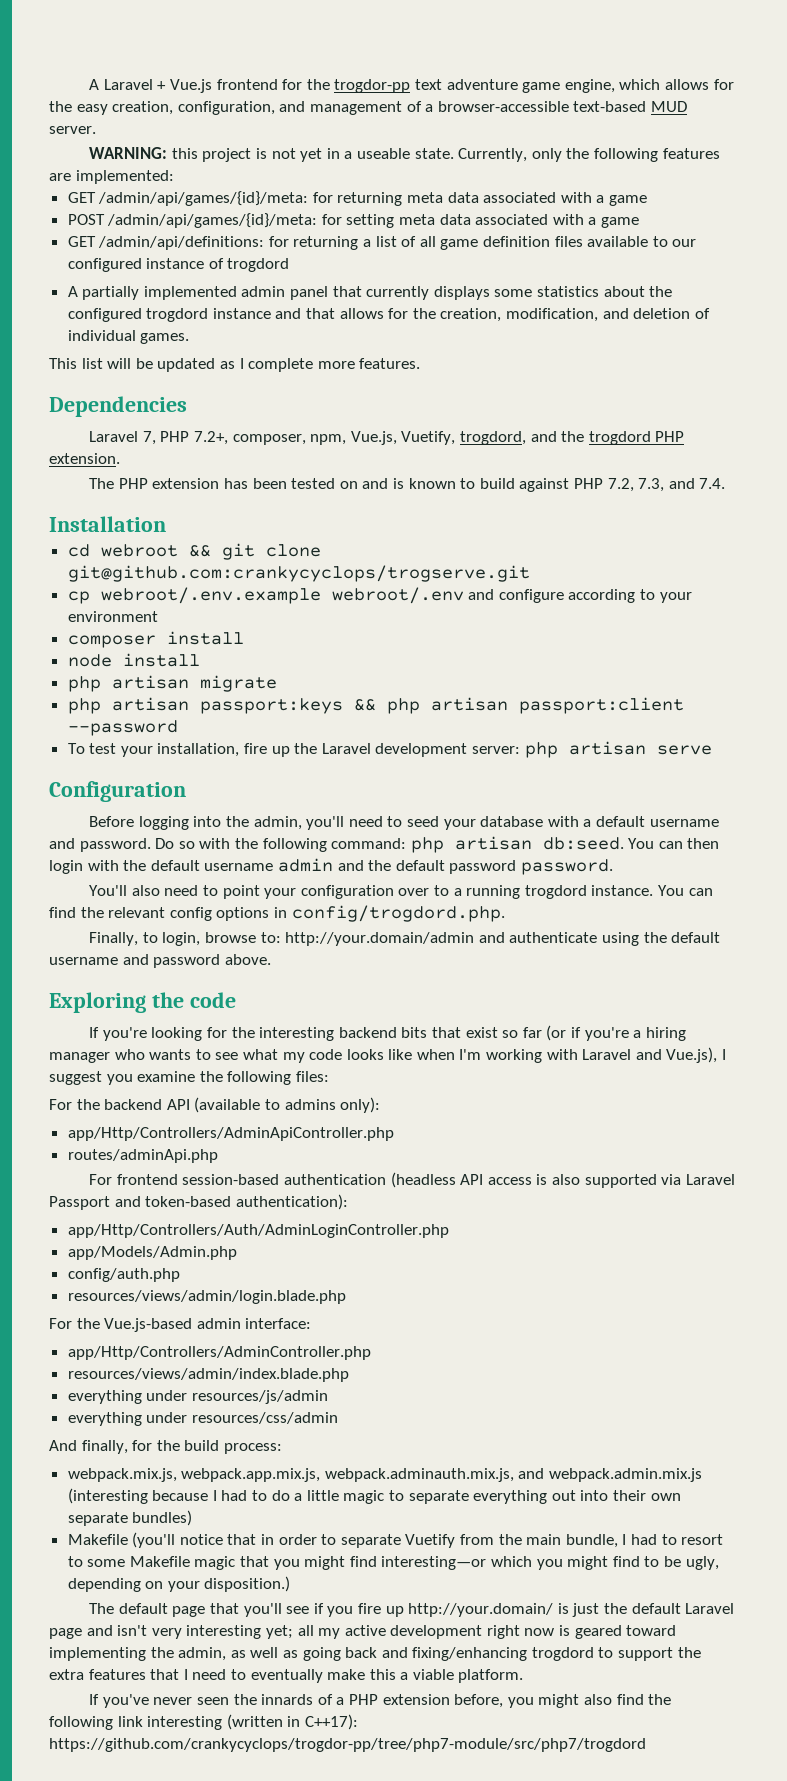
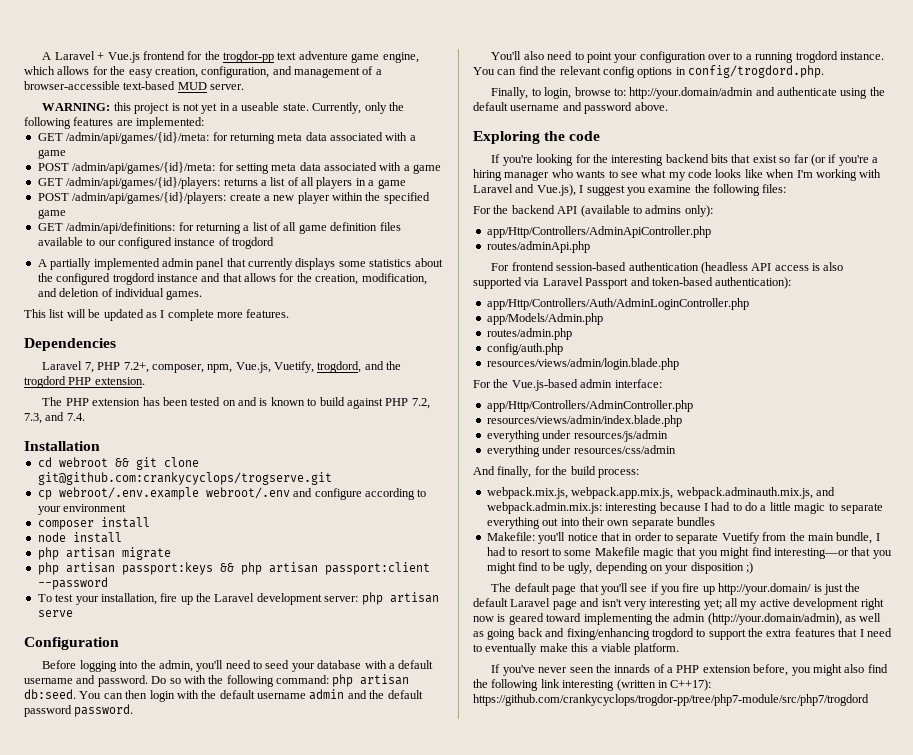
+ GET /admin/api/games/{id}/players: returns a list of all players in a game
+ POST /admin/api/games/{id}/players: create a new player within the specified game
+ routes/admin.php
- webpack.mix.js, webpack.app.mix.js, webpack.adminauth.mix.js, and webpack.admin.mix.js (interesting because I had to do a little magic to separate everything out into their own separate bundles)
- Makefile (you'll notice that in order to separate Vuetify from the main bundle, I had to resort to some Makefile magic that you might find interesting—or which you might find to be ugly, depending on your disposition.)
+ webpack.mix.js, webpack.app.mix.js, webpack.adminauth.mix.js, and webpack.admin.mix.js: interesting because I had to do a little magic to separate everything out into their own separate bundles
+ Makefile: you'll notice that in order to separate Vuetify from the main bundle, I had to resort to some Makefile magic that you might find interesting—or that you might find to be ugly, depending on your disposition ;)
- The default page that you'll see if you fire up http://your.domain/ is just the default Laravel page and isn't very interesting yet; all my active development right now is geared toward implementing the admin, as well as going back and fixing/enhancing trogdord to support the extra features that I need to eventually make this a viable platform.
+ The default page that you'll see if you fire up http://your.domain/ is just the default Laravel page and isn't very interesting yet; all my active development right now is geared toward implementing the admin (http://your.domain/admin), as well as going back and fixing/enhancing trogdord to support the extra features that I need to eventually make this a viable platform.

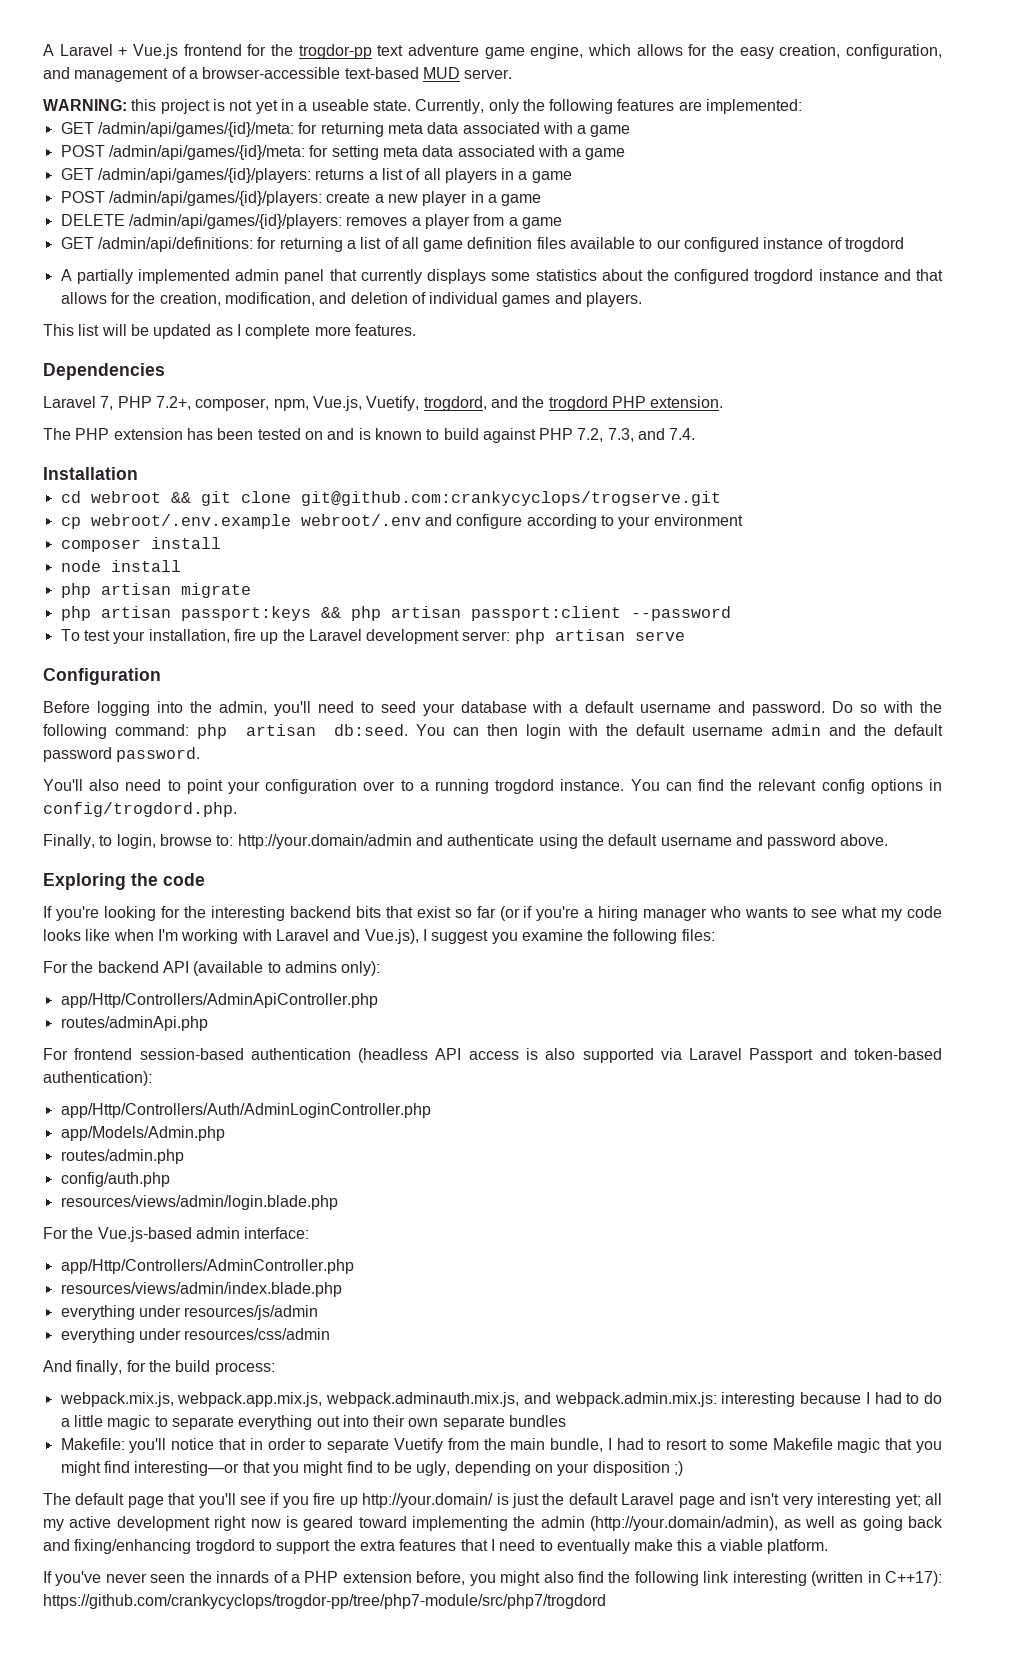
- POST /admin/api/games/{id}/players: create a new player within the specified game
+ POST /admin/api/games/{id}/players: create a new player in a game
+ DELETE /admin/api/games/{id}/players: removes a player from a game
- A partially implemented admin panel that currently displays some statistics about the configured trogdord instance and that allows for the creation, modification, and deletion of individual games.
+ A partially implemented admin panel that currently displays some statistics about the configured trogdord instance and that allows for the creation, modification, and deletion of individual games and players.

